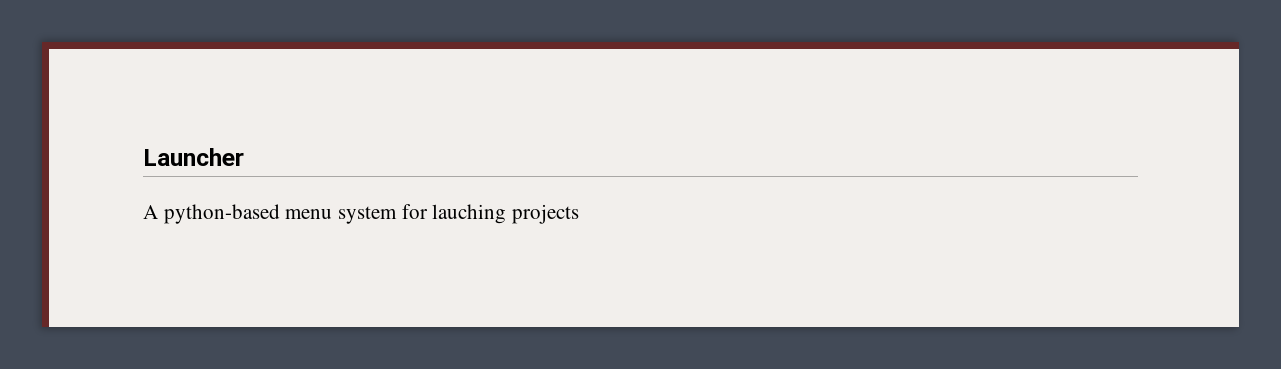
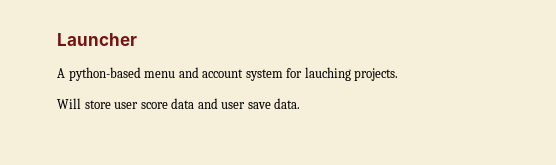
- A python-based menu system for lauching projects
+ A python-based menu and account system for lauching projects.
+ Will store user score data and user save data.

